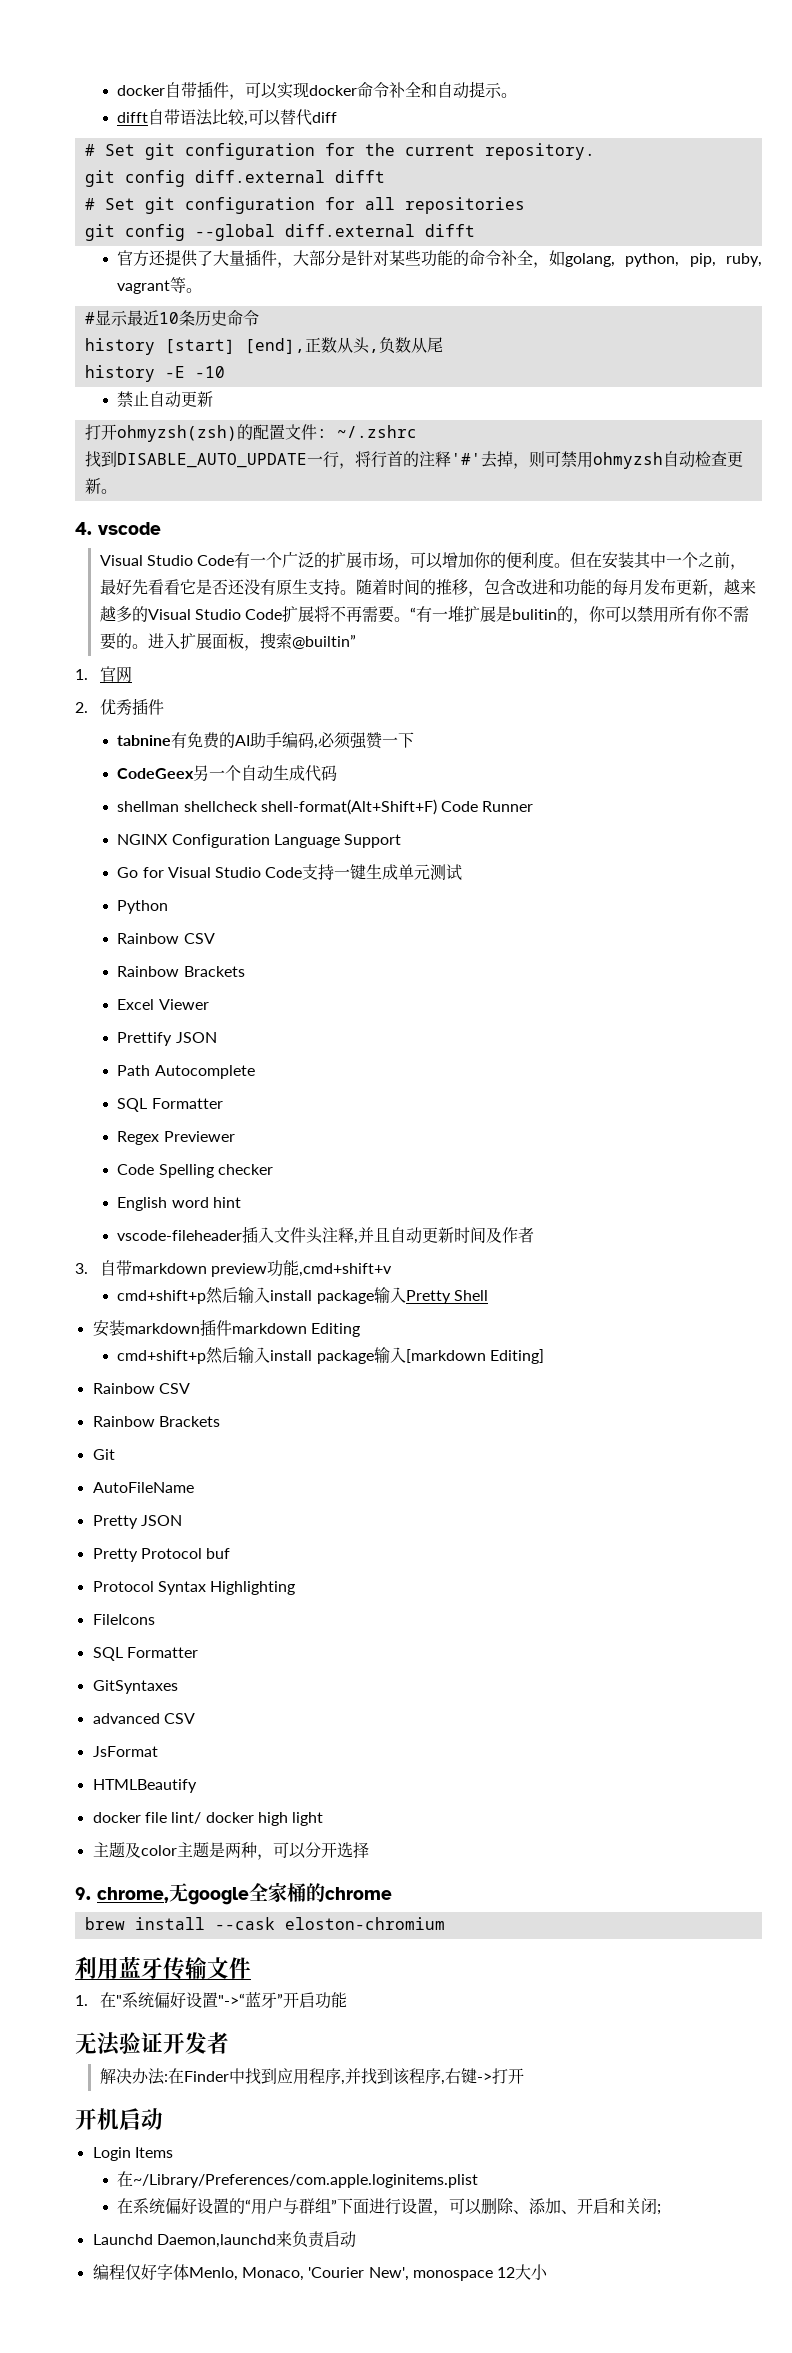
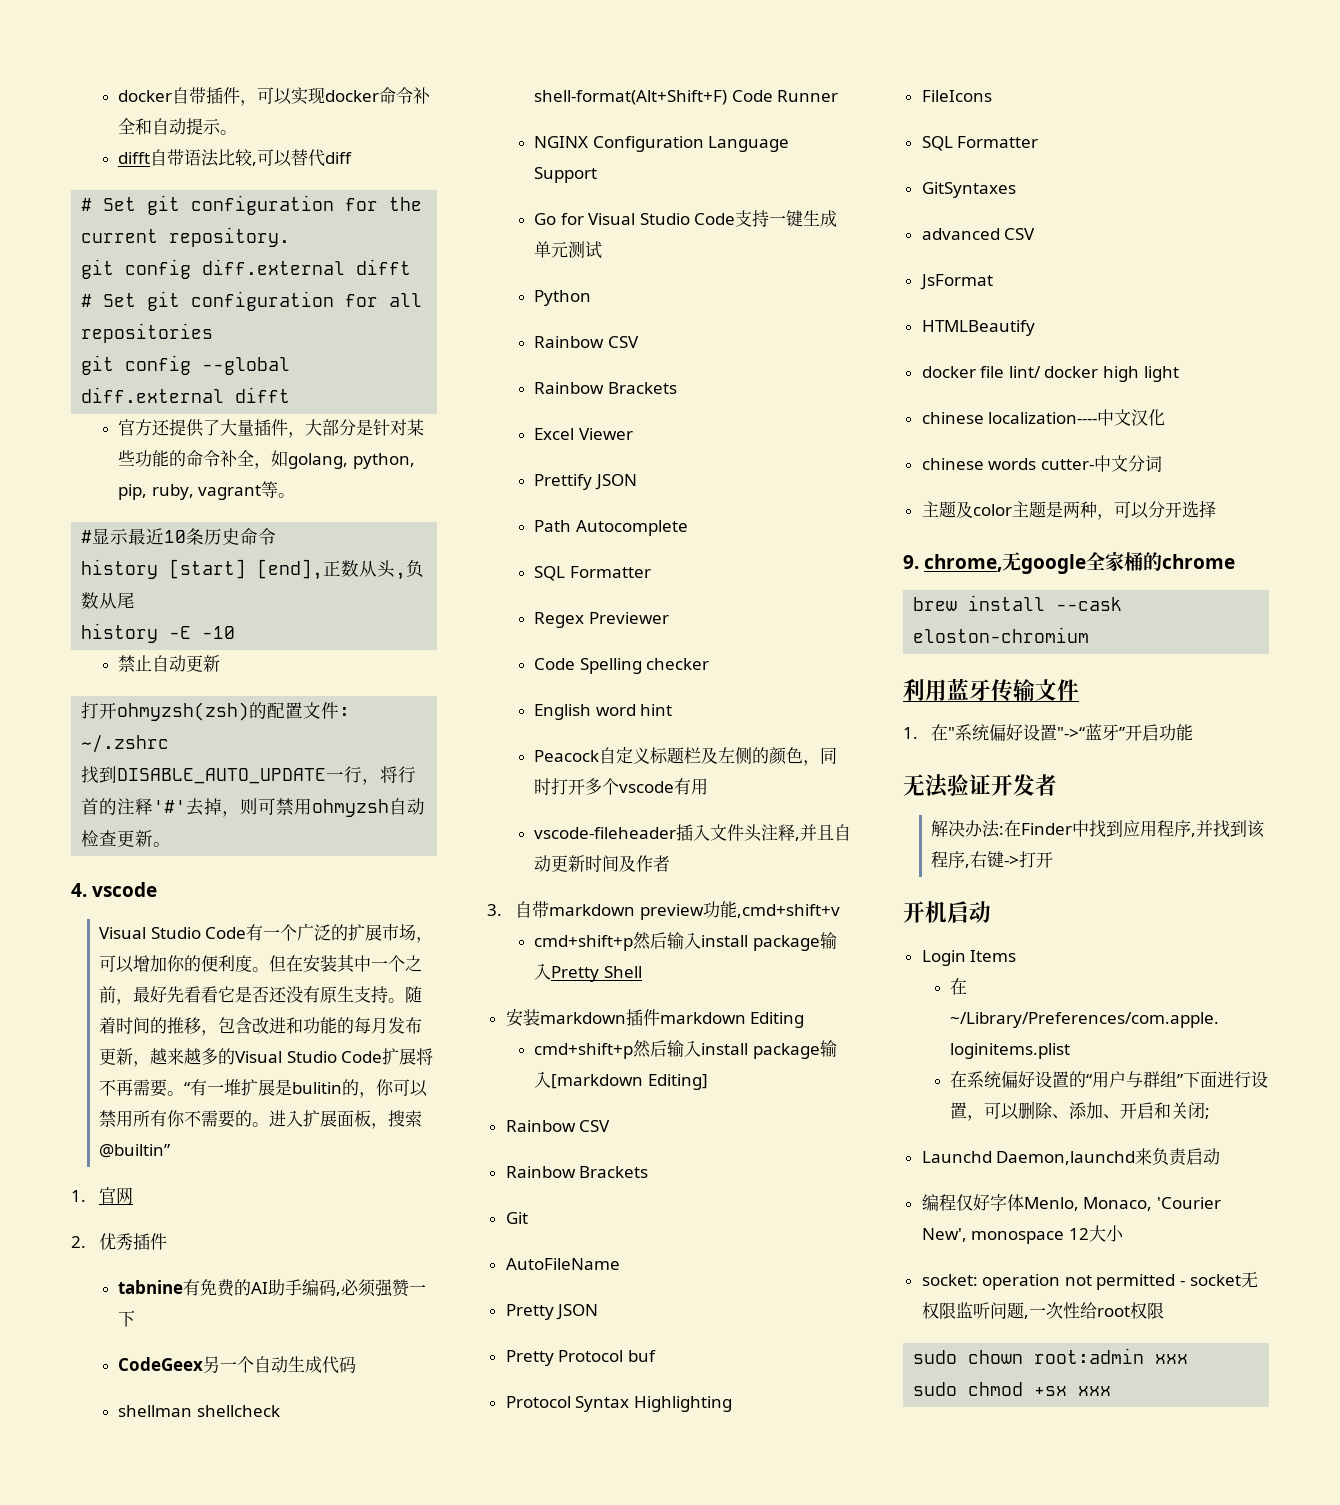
+ Peacock自定义标题栏及左侧的颜色，同时打开多个vscode有用
+ chinese localization----中文汉化
+ chinese words cutter-中文分词
+ socket: operation not permitted - socket无权限监听问题,一次性给root权限
+ sudo chown root:admin xxx
+ sudo chmod +sx xxx

